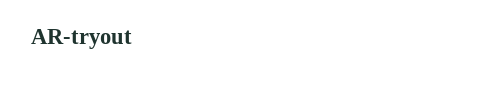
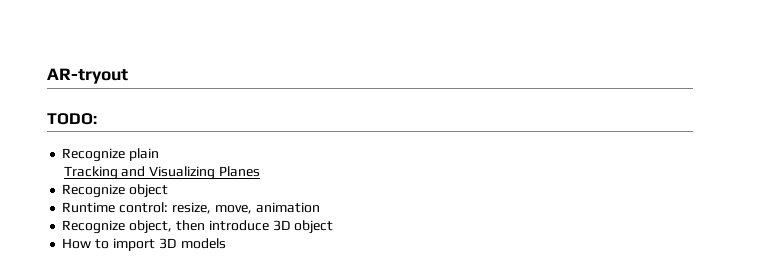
+ TODO:
+ Recognize plain
+ Tracking and Visualizing Planes
+ Recognize object
+ Runtime control: resize, move, animation
+ Recognize object, then introduce 3D object
+ How to import 3D models

